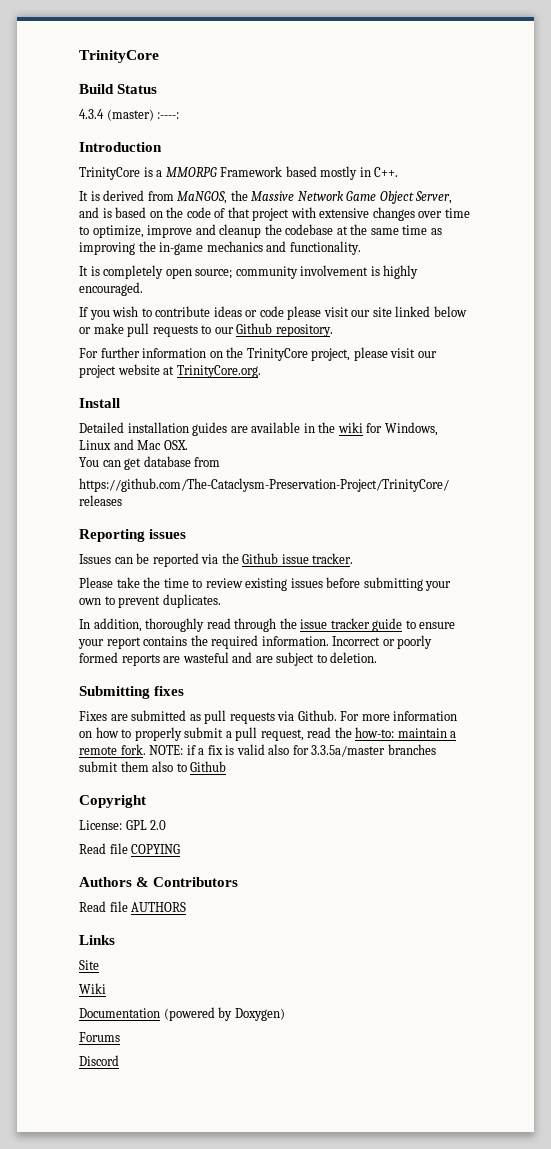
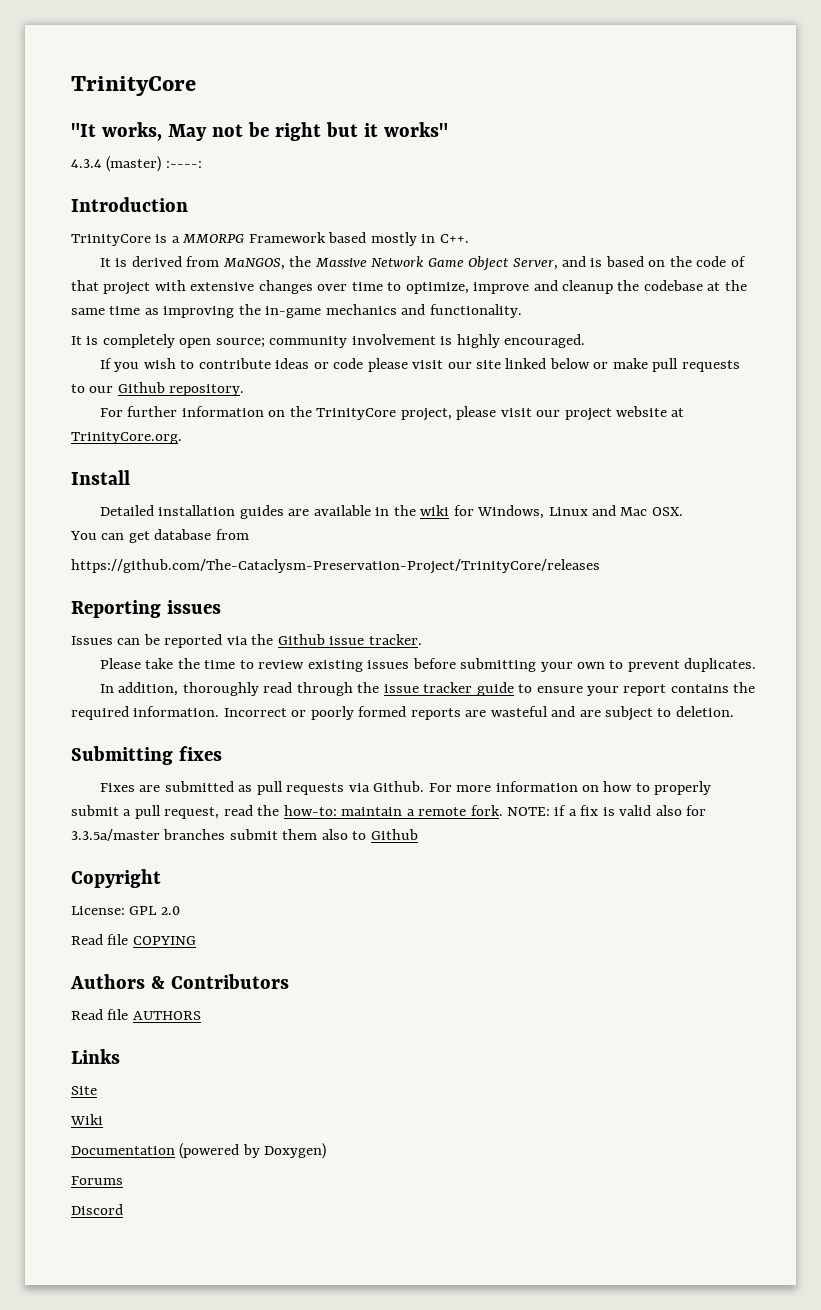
- Build Status
+ "It works, May not be right but it works"

